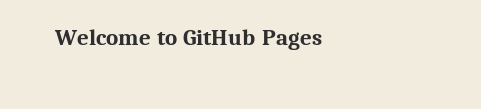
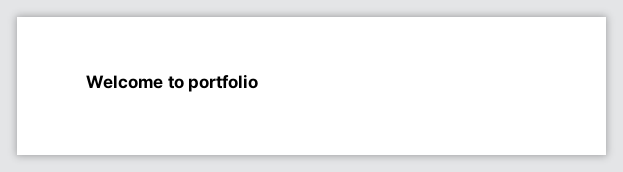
- Welcome to GitHub Pages
+ Welcome to portfolio

